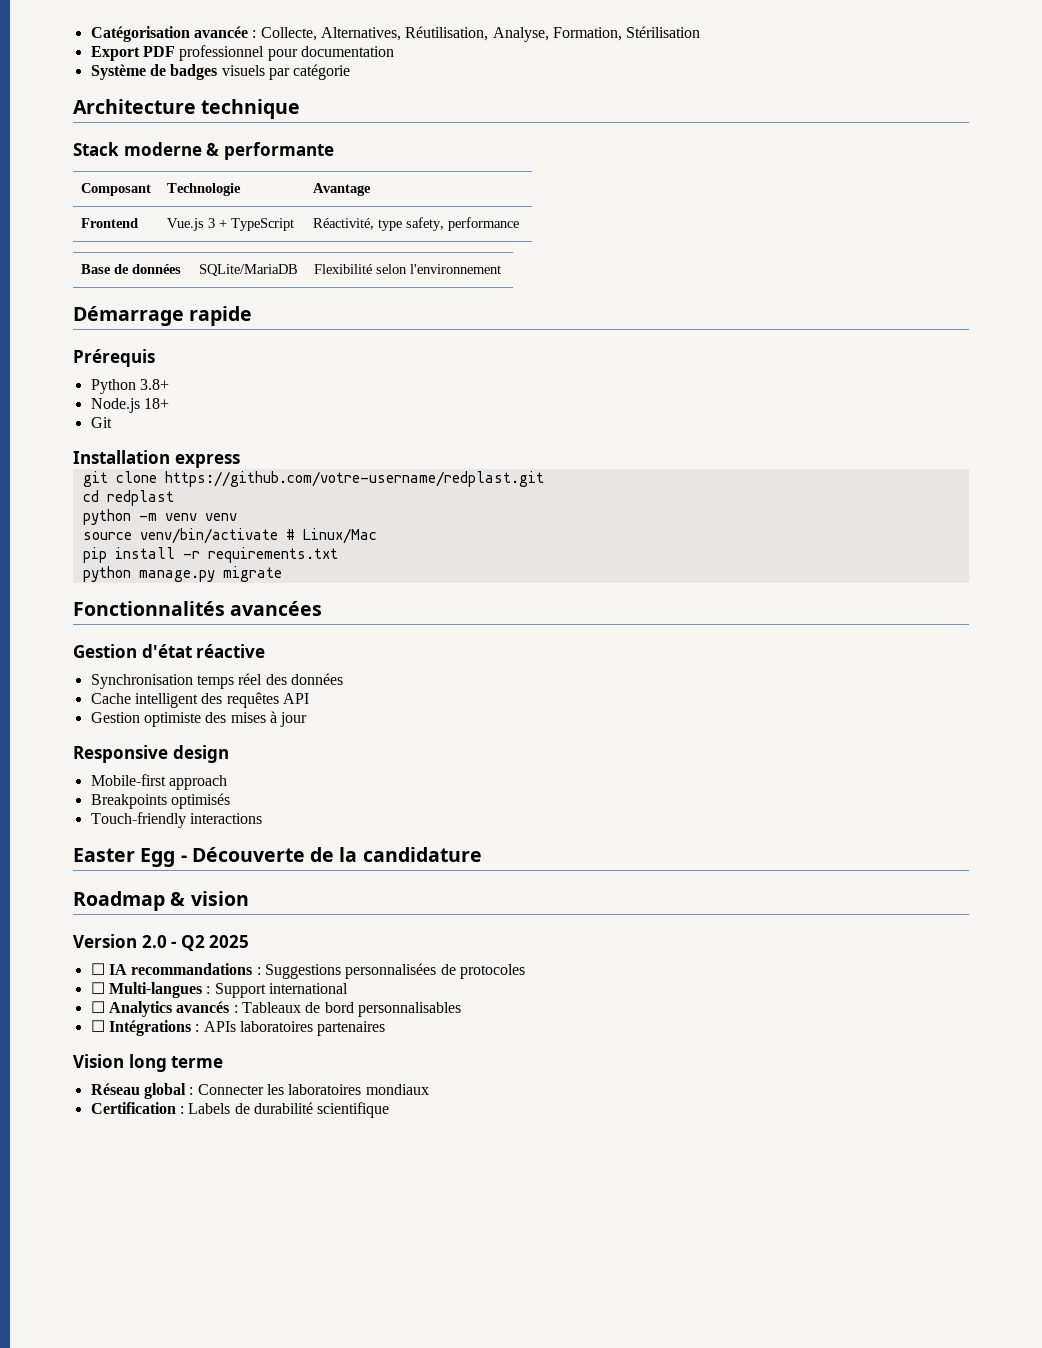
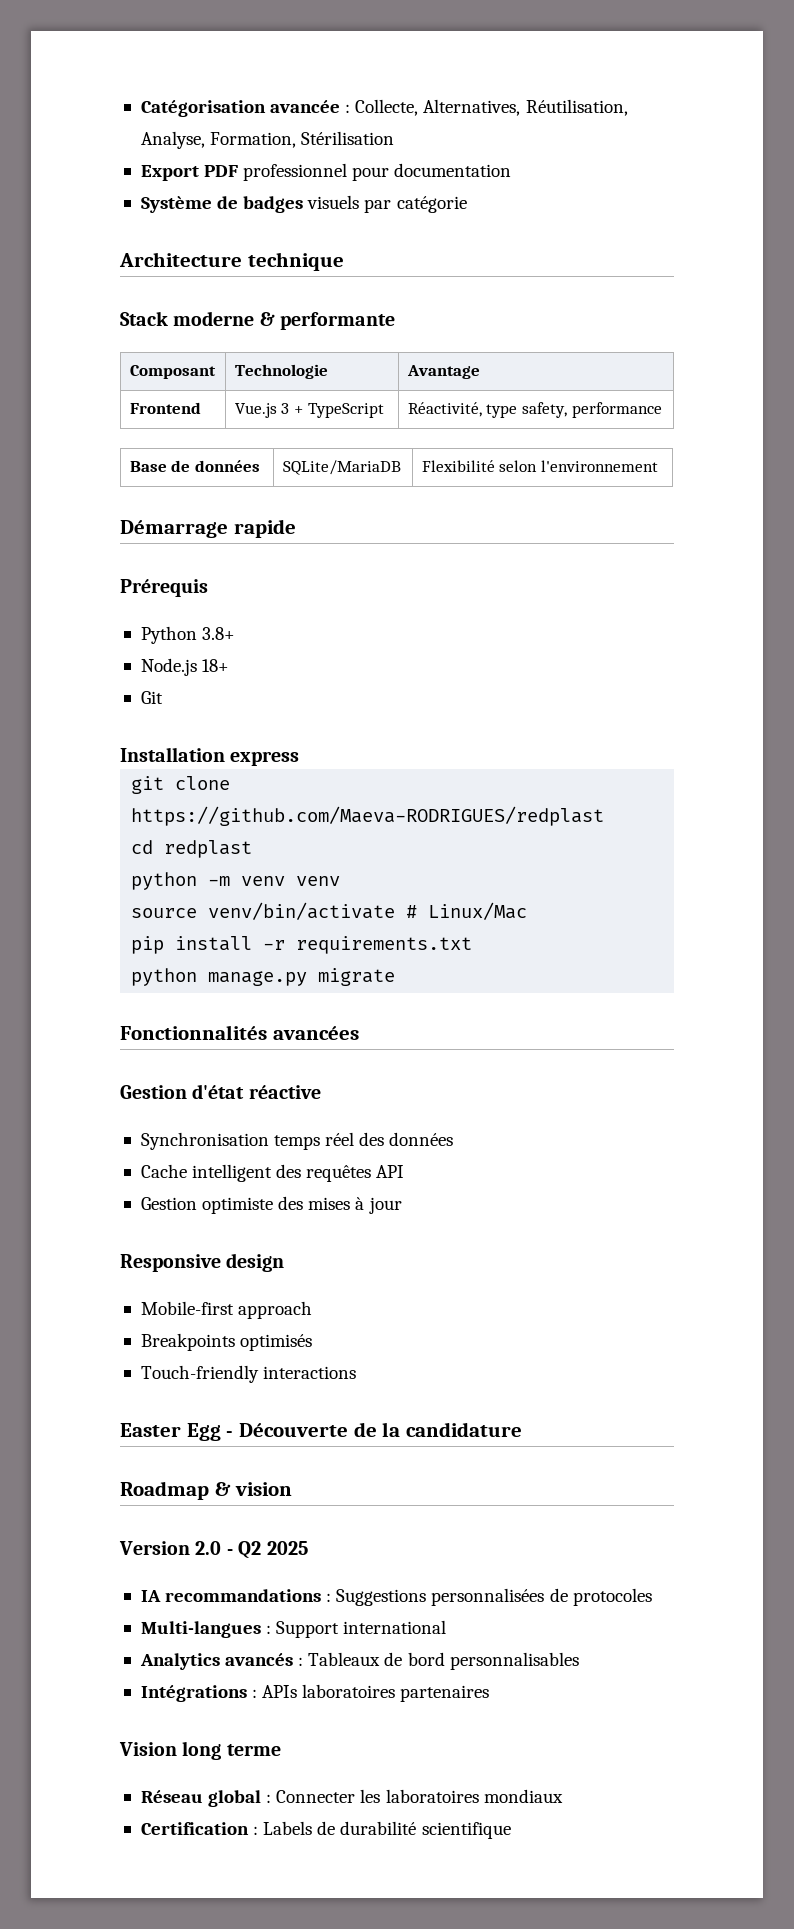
- git clone https://github.com/votre-username/redplast.git
+ git clone https://github.com/Maeva-RODRIGUES/redplast
- ☐ IA recommandations : Suggestions personnalisées de protocoles
+ IA recommandations : Suggestions personnalisées de protocoles
- ☐ Multi-langues : Support international
+ Multi-langues : Support international
- ☐ Analytics avancés : Tableaux de bord personnalisables
+ Analytics avancés : Tableaux de bord personnalisables
- ☐ Intégrations : APIs laboratoires partenaires
+ Intégrations : APIs laboratoires partenaires

